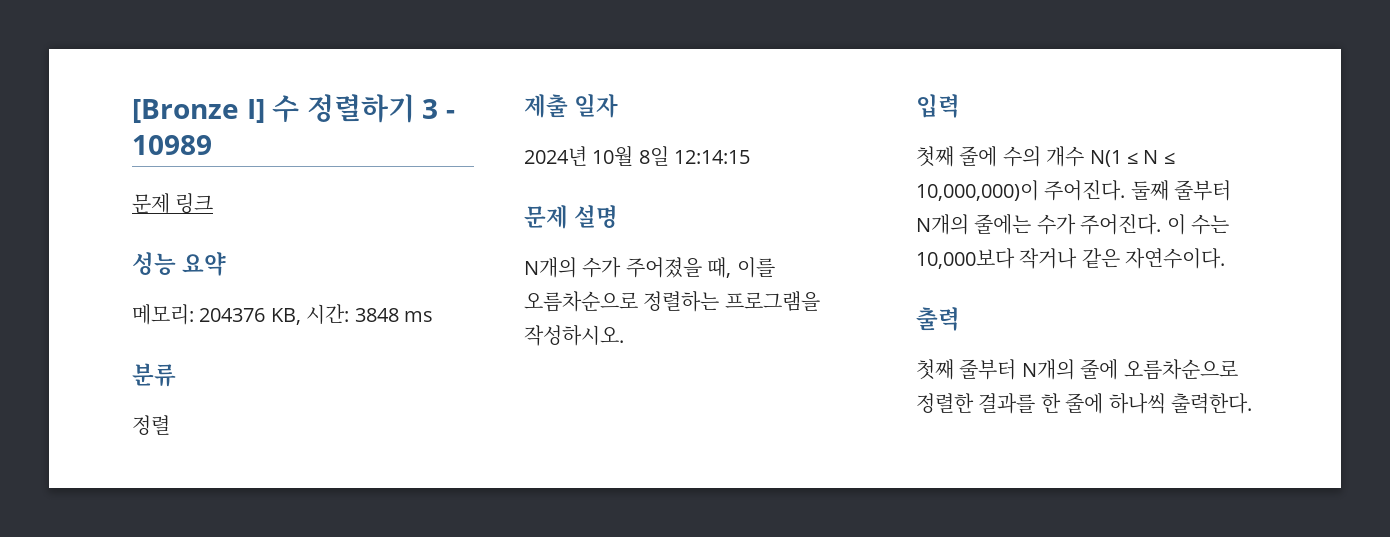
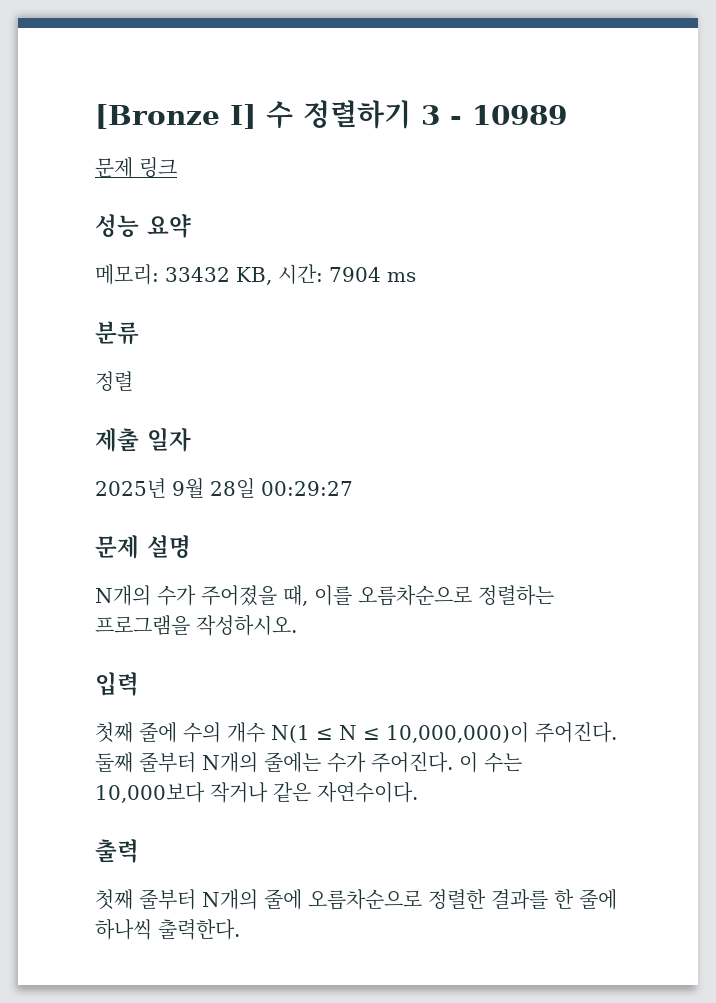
- 메모리: 204376 KB, 시간: 3848 ms
+ 메모리: 33432 KB, 시간: 7904 ms
- 2024년 10월 8일 12:14:15
+ 2025년 9월 28일 00:29:27

